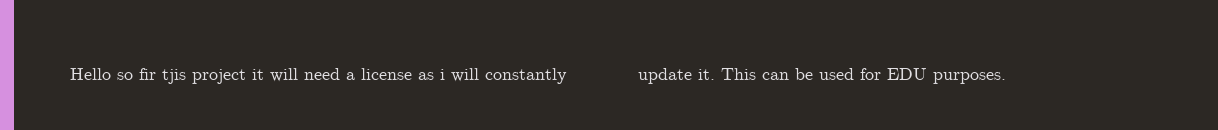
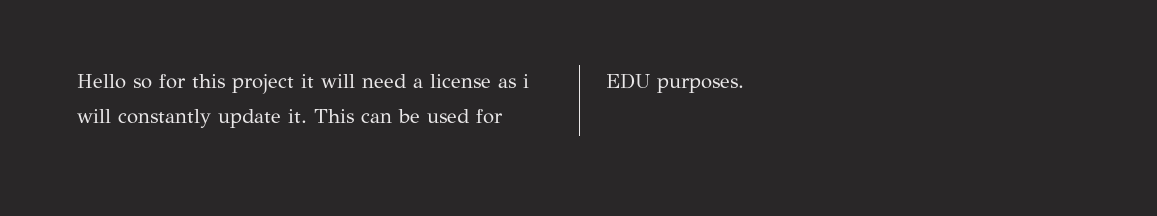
- Hello so fir tjis project it will need a license as i will constantly update it.
+ Hello so for this project it will need a license as i will constantly update it.

